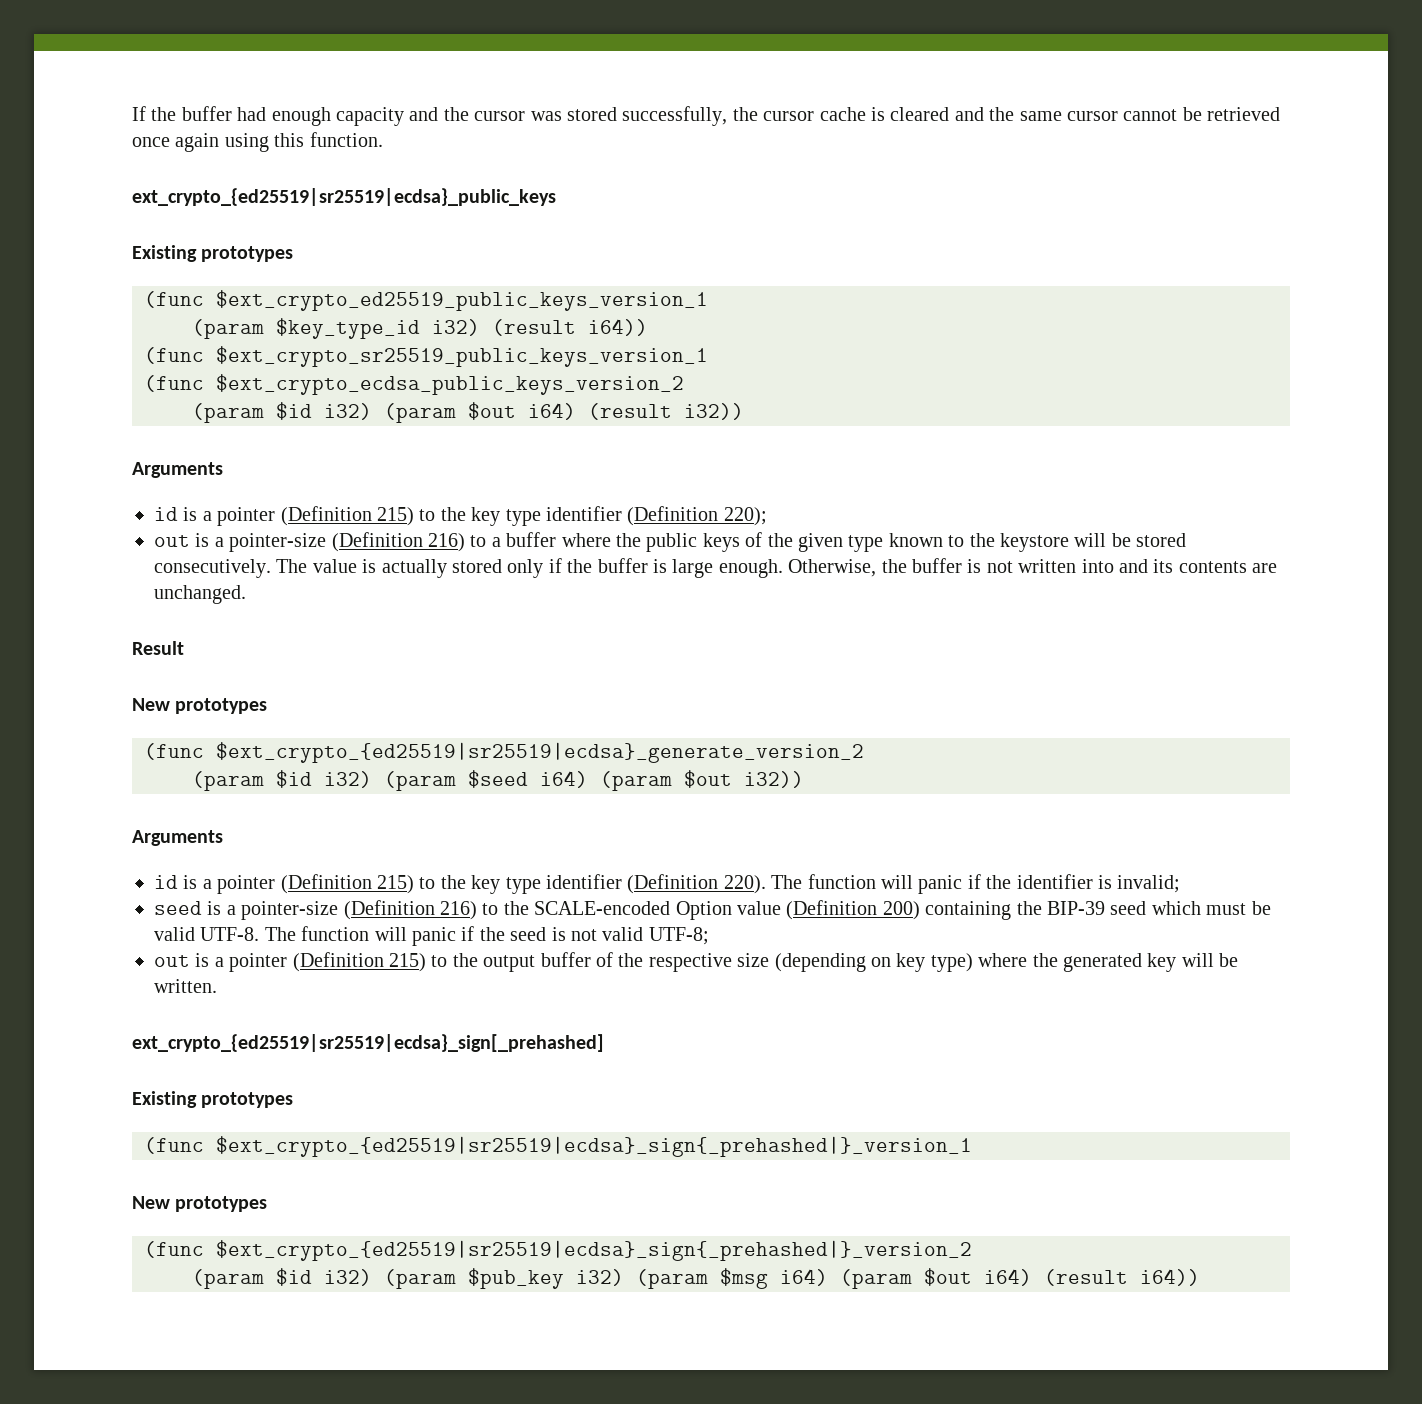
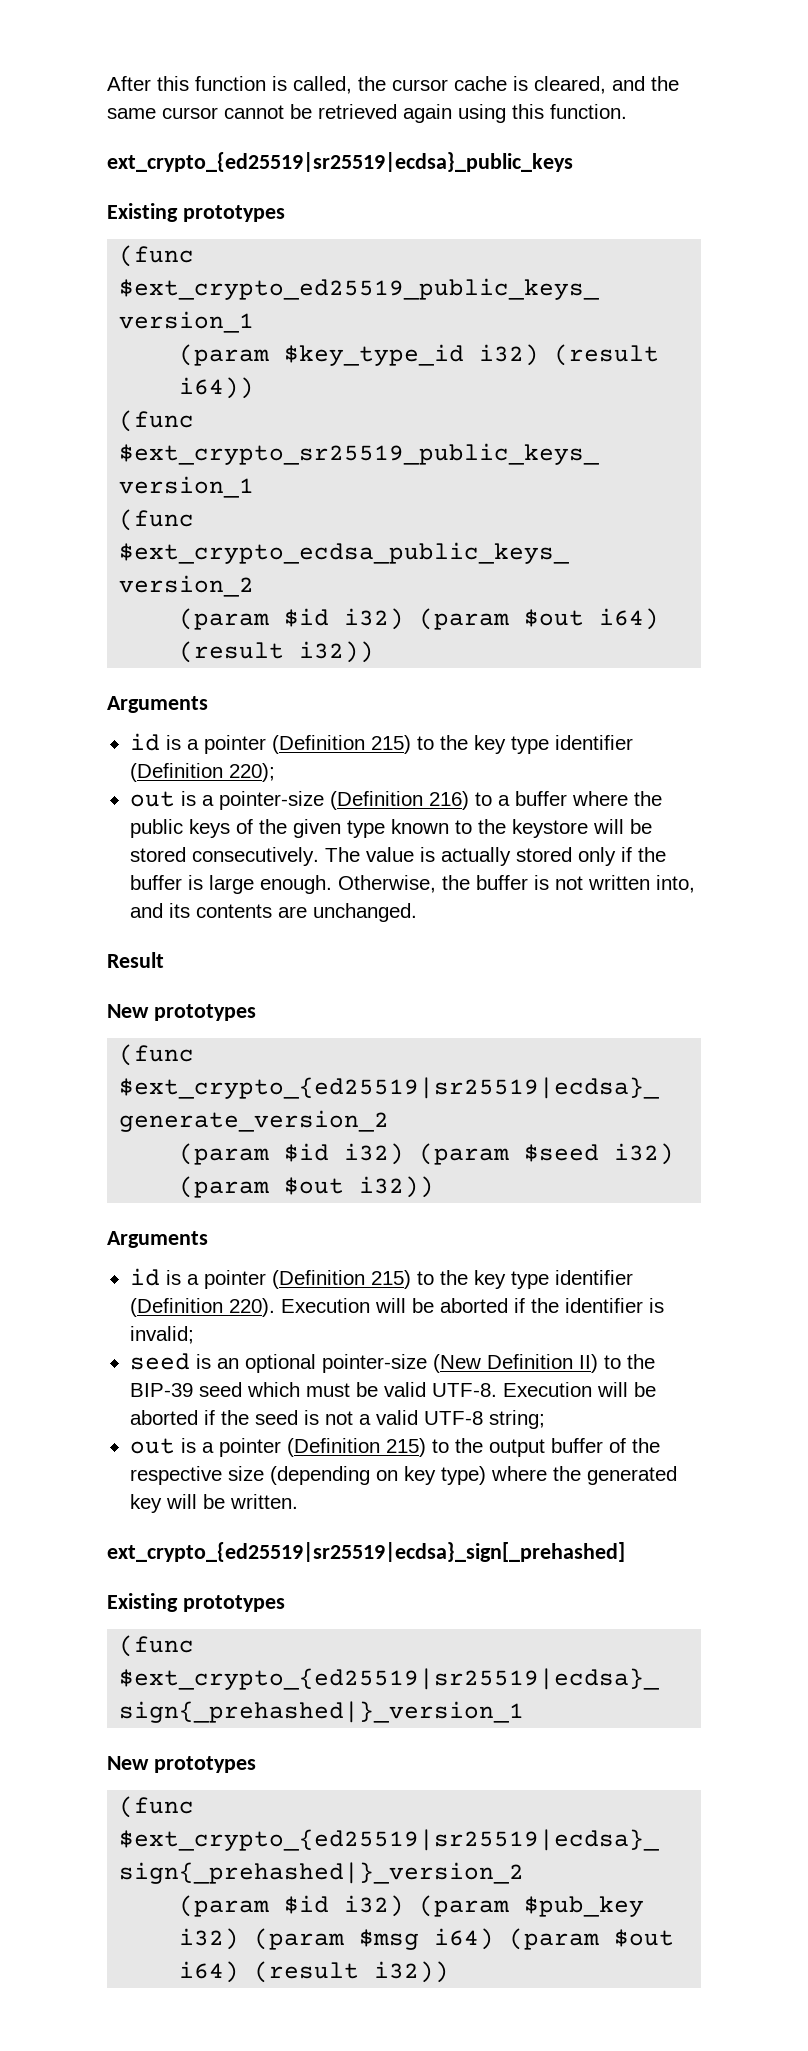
- If the buffer had enough capacity and the cursor was stored successfully, the cursor cache is cleared and the same cursor cannot be retrieved once again using this function.
+ After this function is called, the cursor cache is cleared, and the same cursor cannot be retrieved again using this function.
- Otherwise, the buffer is not written into and its contents are unchanged.
+ Otherwise, the buffer is not written into, and its contents are unchanged.
- (param $id i32) (param $seed i64) (param $out i32))
+ (param $id i32) (param $seed i32) (param $out i32))
- The function will panic if the identifier is invalid;
+ Execution will be aborted if the identifier is invalid;
- seed is a pointer-size (Definition 216) to the SCALE-encoded Option value (Definition 200) containing the BIP-39 seed which must be valid UTF-8.
+ seed is an optional pointer-size (New Definition II) to the BIP-39 seed which must be valid UTF-8.
- The function will panic if the seed is not valid UTF-8;
+ Execution will be aborted if the seed is not a valid UTF-8 string;
- (param $id i32) (param $pub_key i32) (param $msg i64) (param $out i64) (result i64))
+ (param $id i32) (param $pub_key i32) (param $msg i64) (param $out i64) (result i32))

